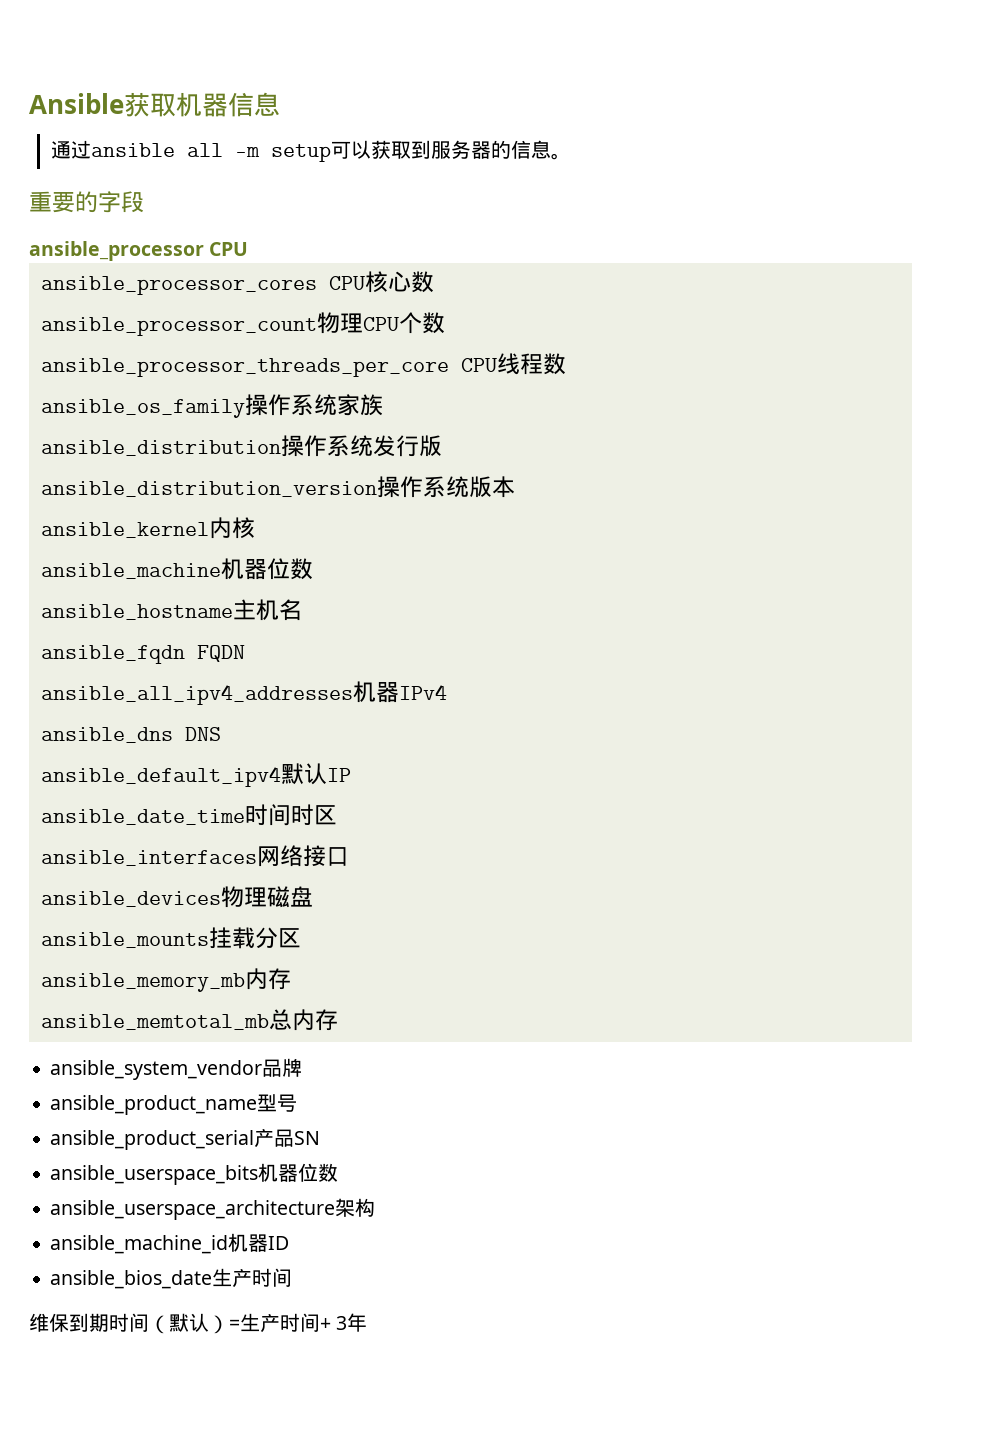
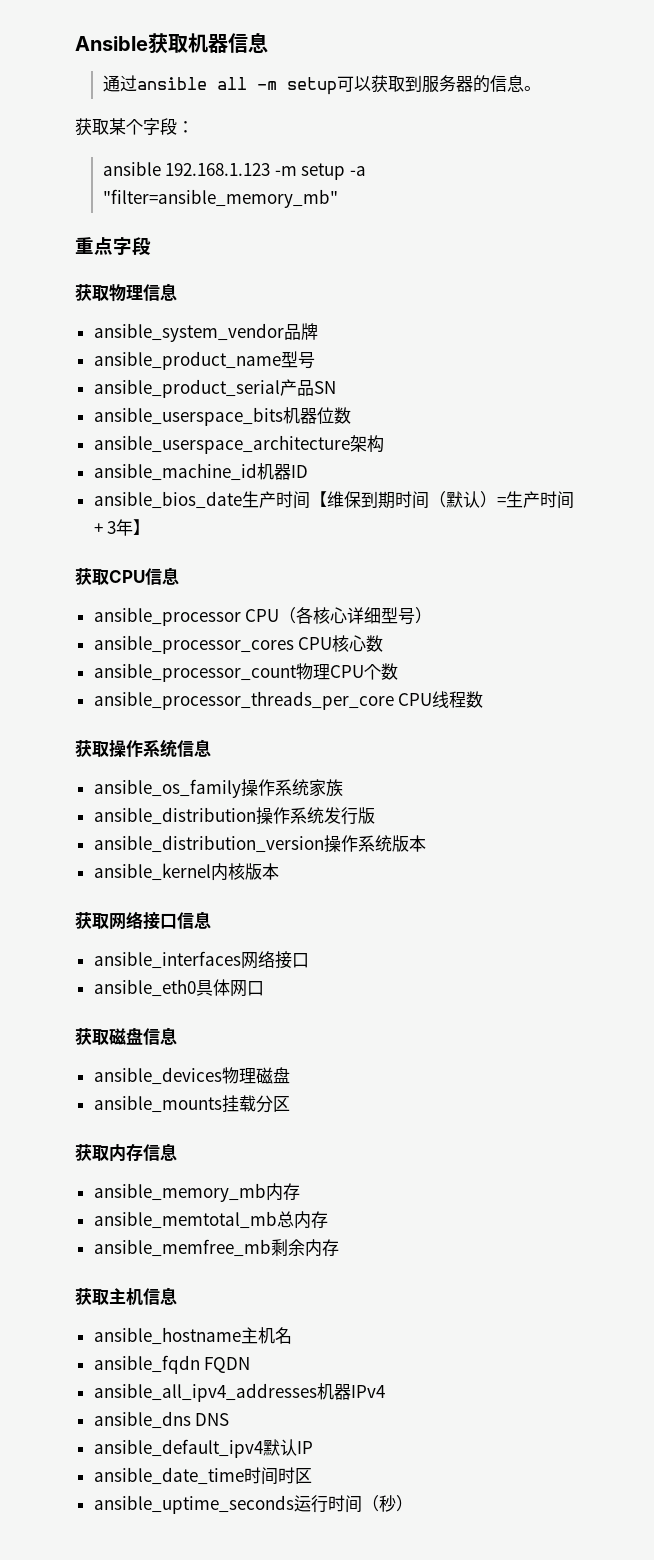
+ 获取某个字段：
+ ansible 192.168.1.123 -m setup -a "filter=ansible_memory_mb"
- 重要的字段
+ 重点字段
- ansible_processor CPU
- ansible_processor_cores CPU核心数
- ansible_processor_count物理CPU个数
- ansible_processor_threads_per_core CPU线程数
- ansible_os_family操作系统家族
- ansible_distribution操作系统发行版
- ansible_distribution_version操作系统版本
- ansible_kernel内核
- ansible_machine机器位数
- ansible_hostname主机名
- ansible_fqdn FQDN
- ansible_all_ipv4_addresses机器IPv4
- ansible_dns DNS
- ansible_default_ipv4默认IP
- ansible_date_time时间时区
- ansible_interfaces网络接口
- ansible_devices物理磁盘
- ansible_mounts挂载分区
- ansible_memory_mb内存
- ansible_memtotal_mb总内存
+ 获取物理信息
- ansible_bios_date生产时间
- 维保到期时间（默认）=生产时间+ 3年
+ ansible_bios_date生产时间【维保到期时间（默认）=生产时间+ 3年】
+ 获取CPU信息
+ ansible_processor CPU（各核心详细型号）
+ ansible_processor_cores CPU核心数
+ ansible_processor_count物理CPU个数
+ ansible_processor_threads_per_core CPU线程数
+ 获取操作系统信息
+ ansible_os_family操作系统家族
+ ansible_distribution操作系统发行版
+ ansible_distribution_version操作系统版本
+ ansible_kernel内核版本
+ 获取网络接口信息
+ ansible_interfaces网络接口
+ ansible_eth0具体网口
+ 获取磁盘信息
+ ansible_devices物理磁盘
+ ansible_mounts挂载分区
+ 获取内存信息
+ ansible_memory_mb内存
+ ansible_memtotal_mb总内存
+ ansible_memfree_mb剩余内存
+ 获取主机信息
+ ansible_hostname主机名
+ ansible_fqdn FQDN
+ ansible_all_ipv4_addresses机器IPv4
+ ansible_dns DNS
+ ansible_default_ipv4默认IP
+ ansible_date_time时间时区
+ ansible_uptime_seconds运行时间（秒）

